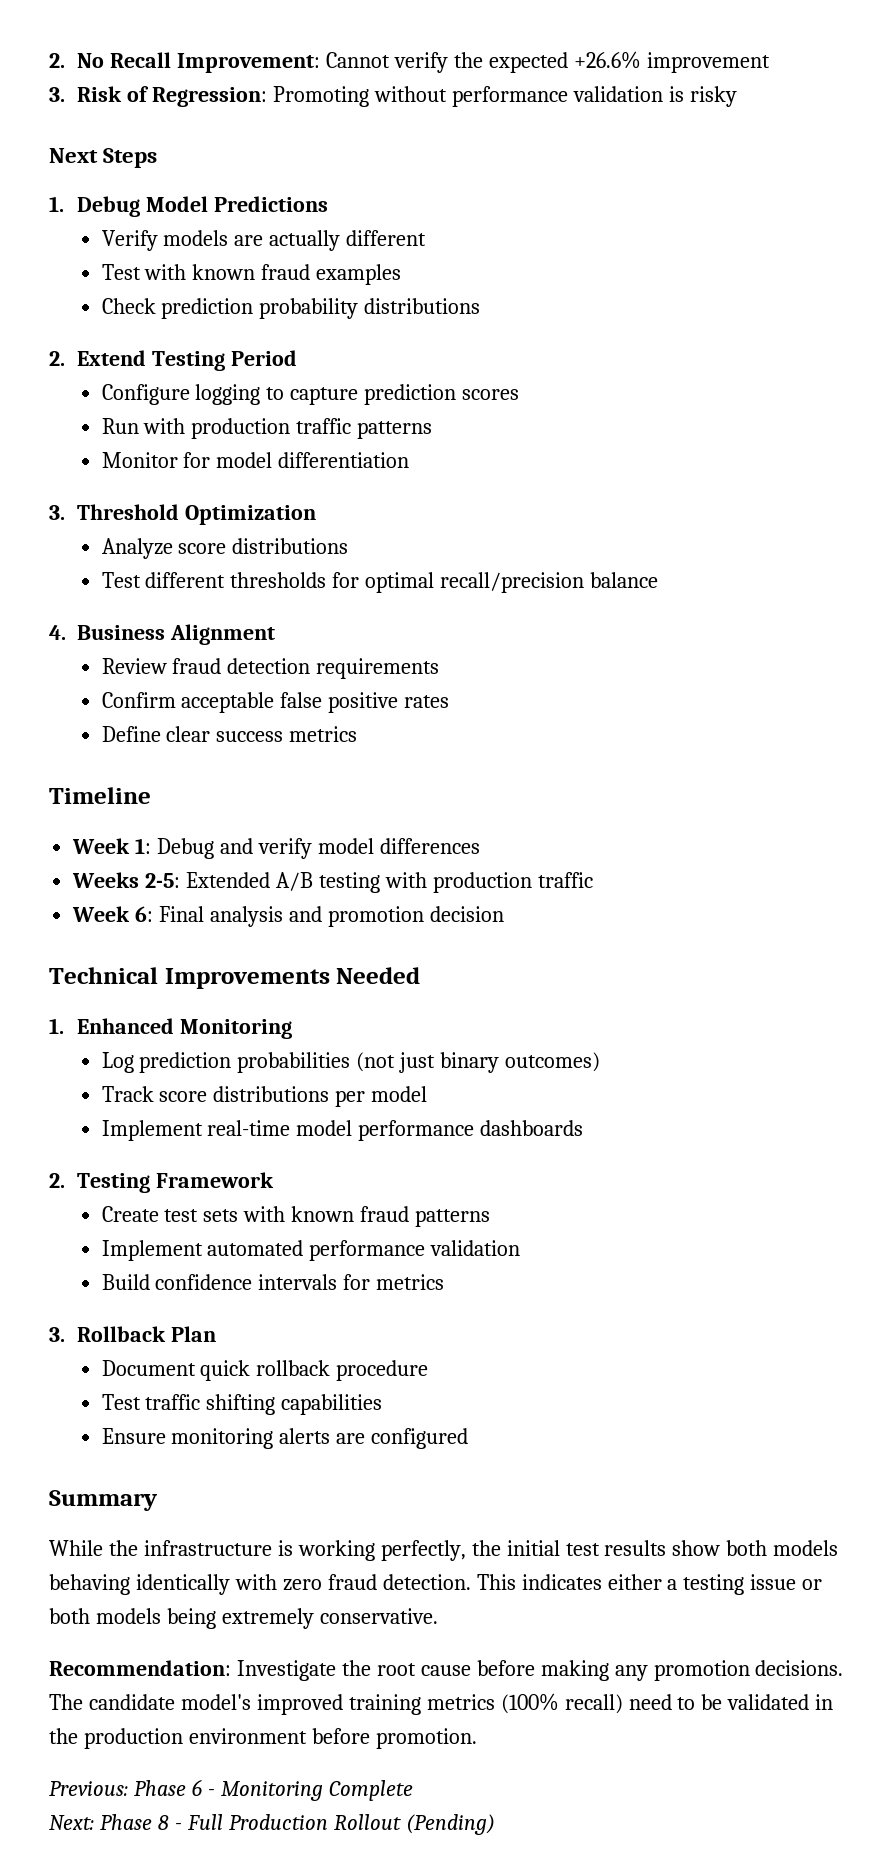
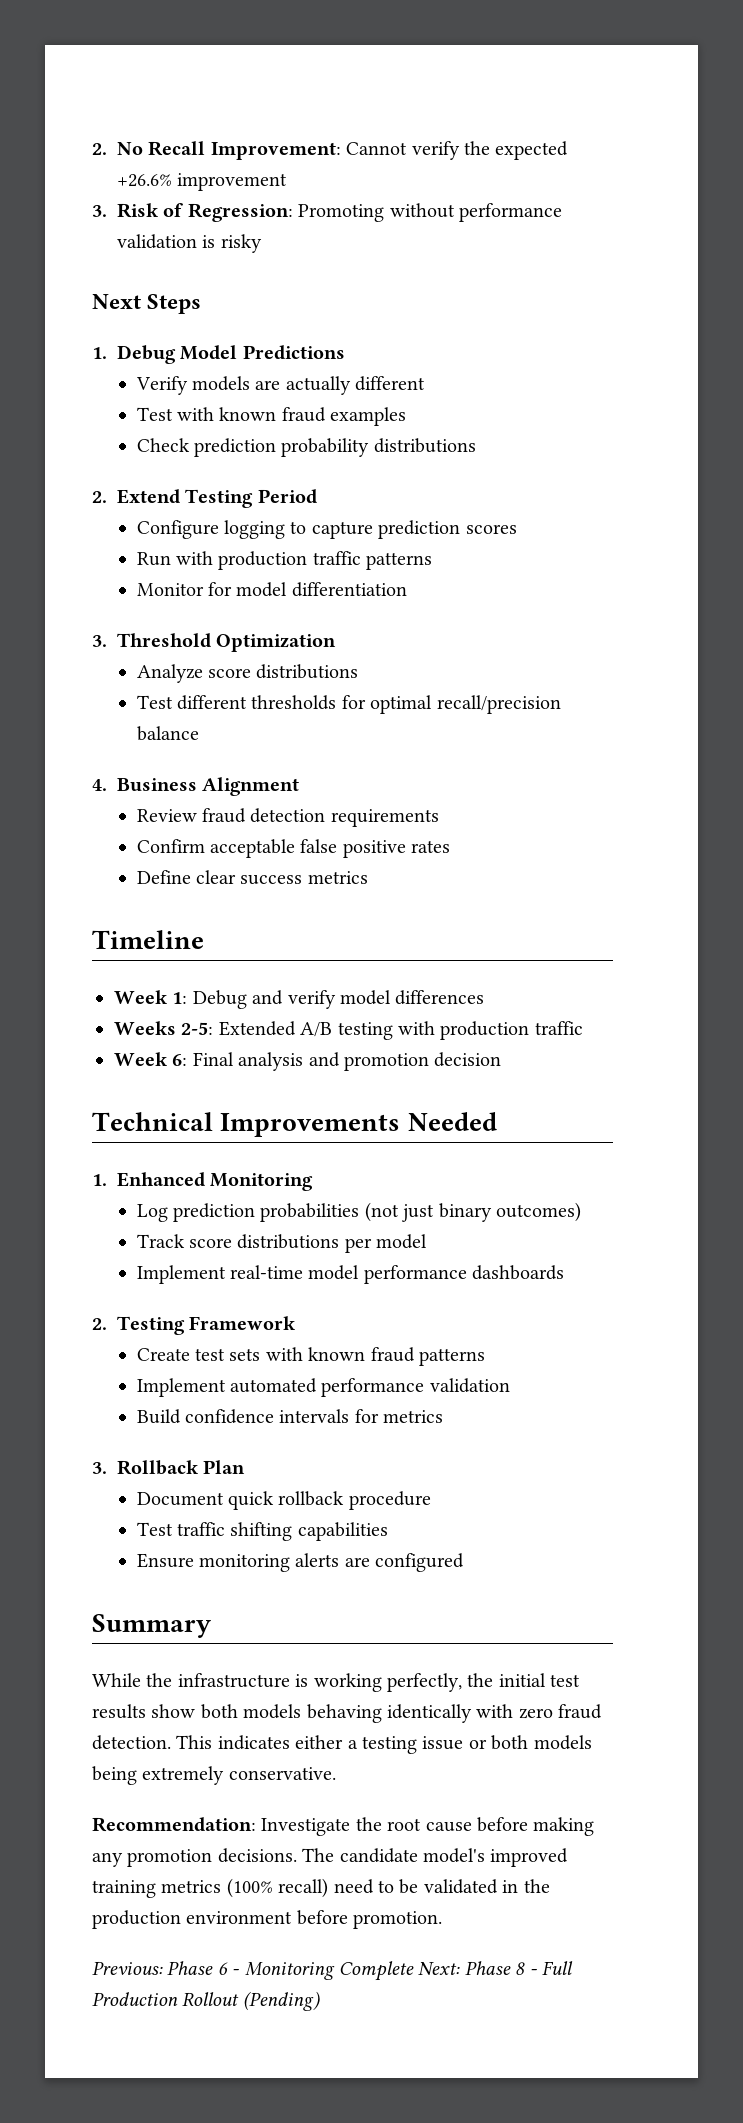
- Previous: Phase 6 - Monitoring Complete
- Next: Phase 8 - Full Production Rollout (Pending)
+ Previous: Phase 6 - Monitoring Complete Next: Phase 8 - Full Production Rollout (Pending)

